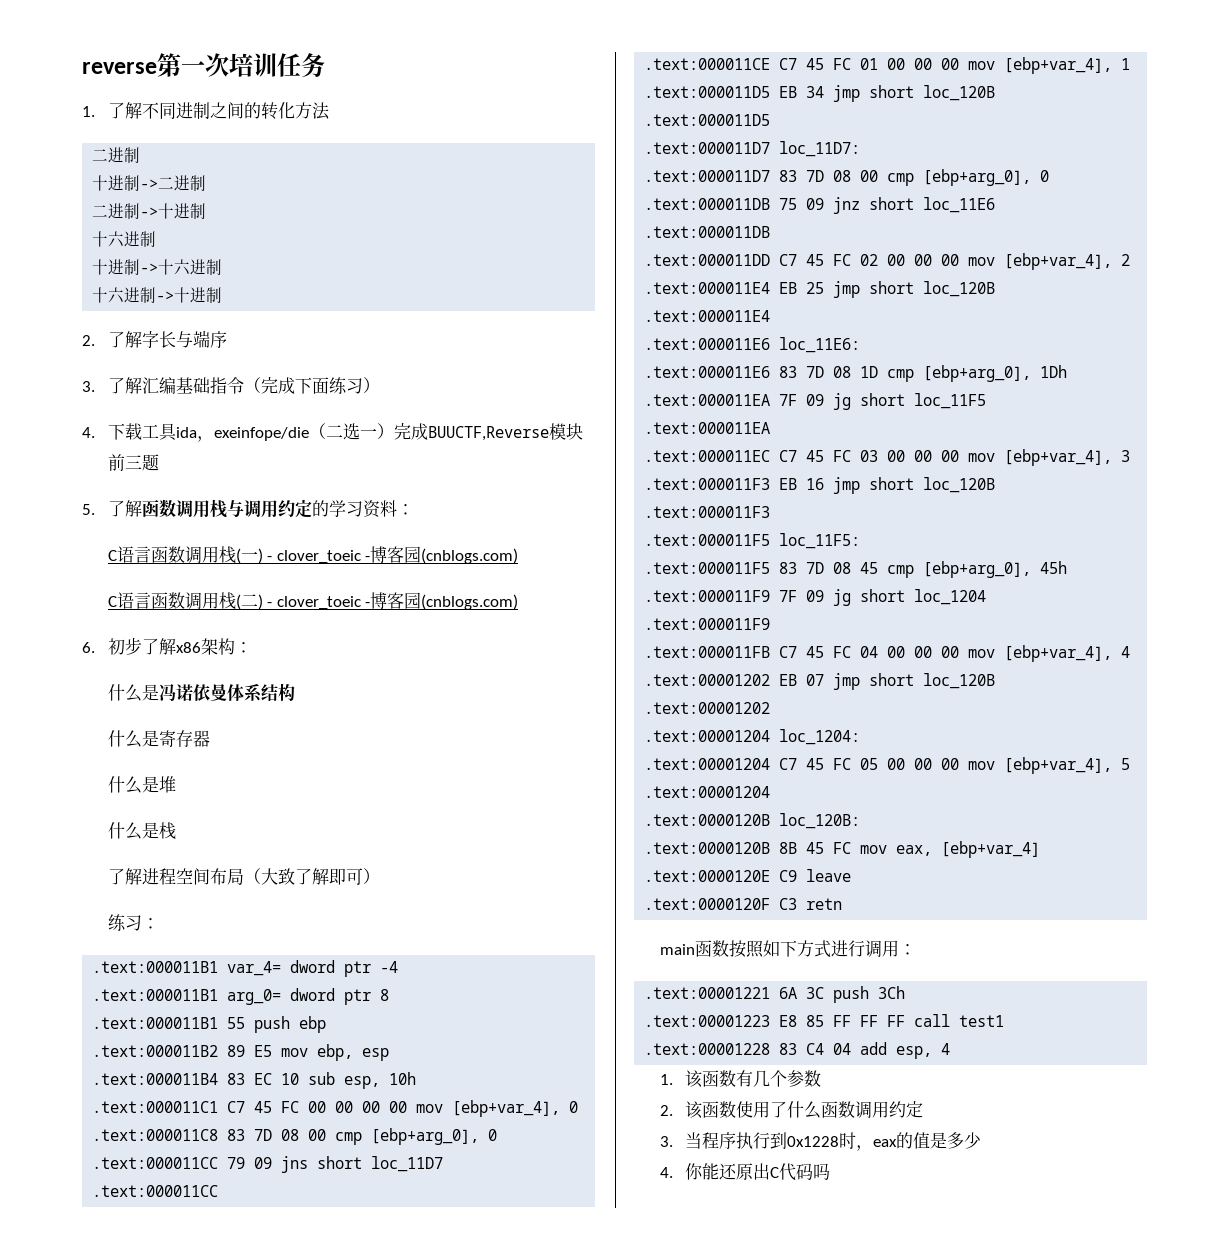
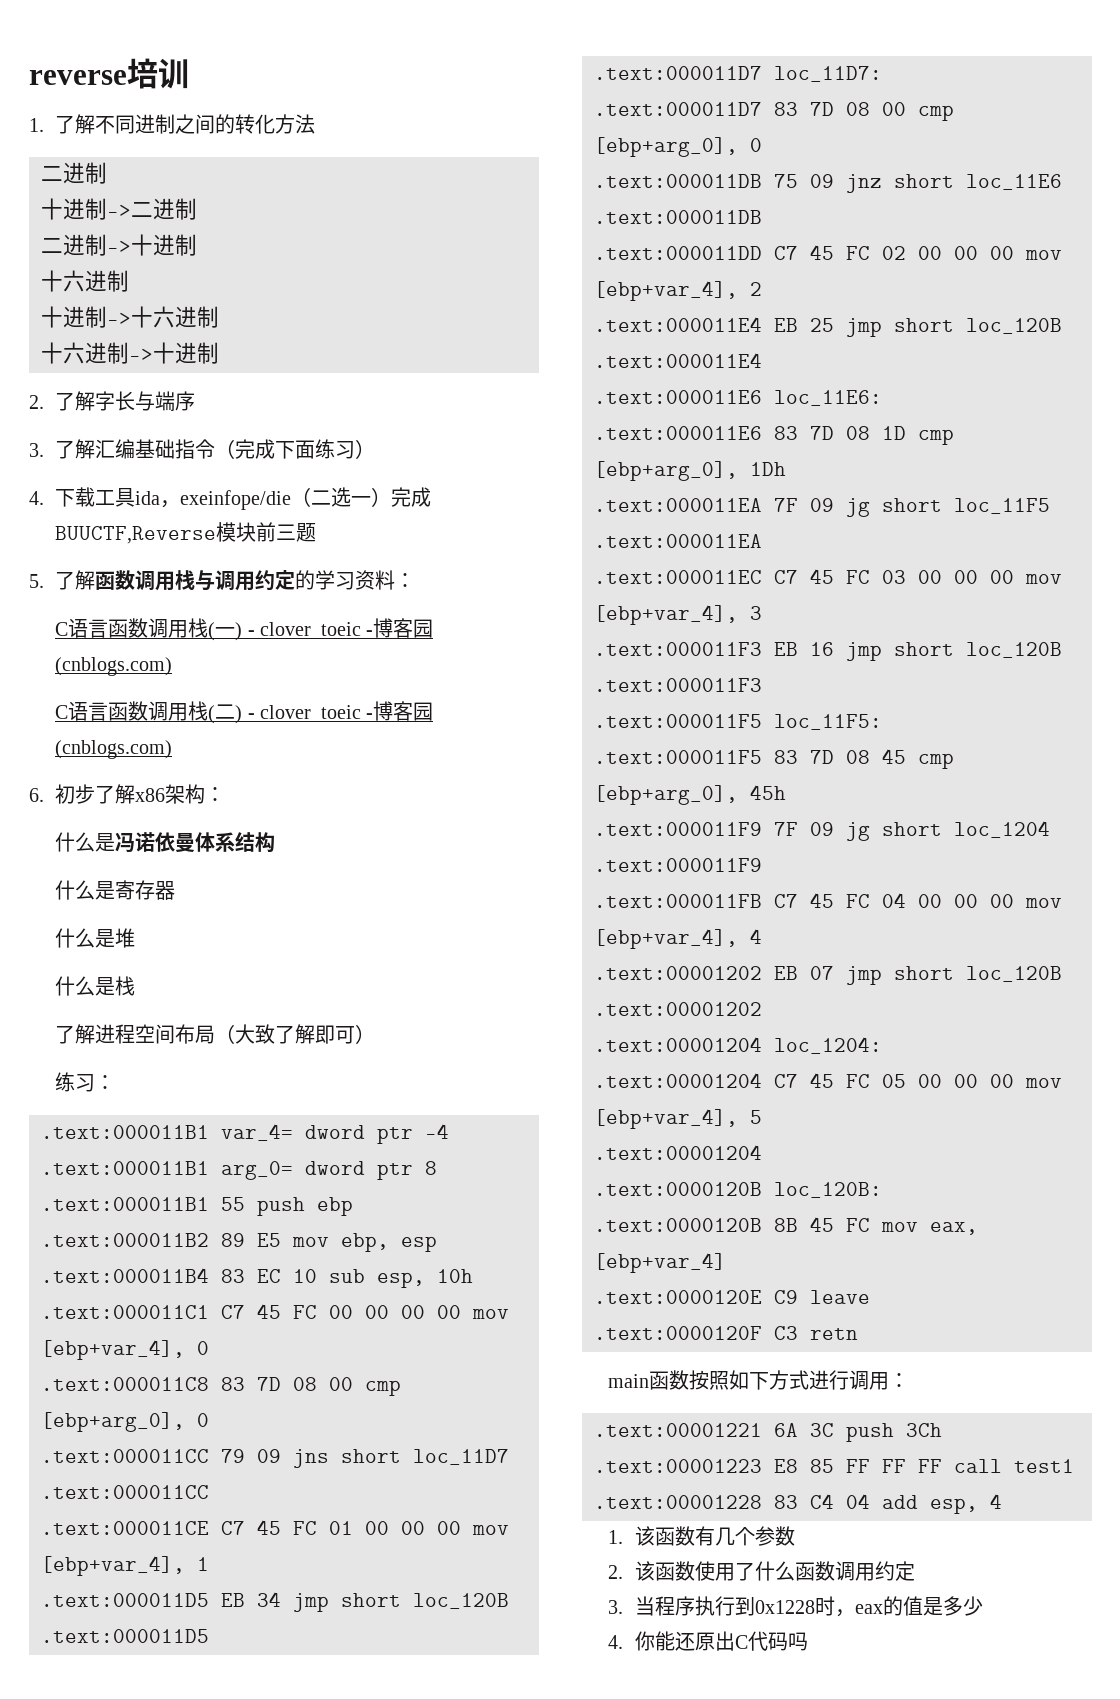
- reverse第一次培训任务
+ reverse培训

